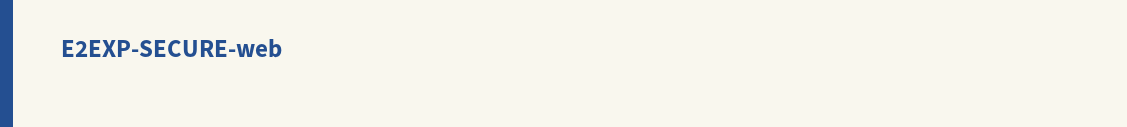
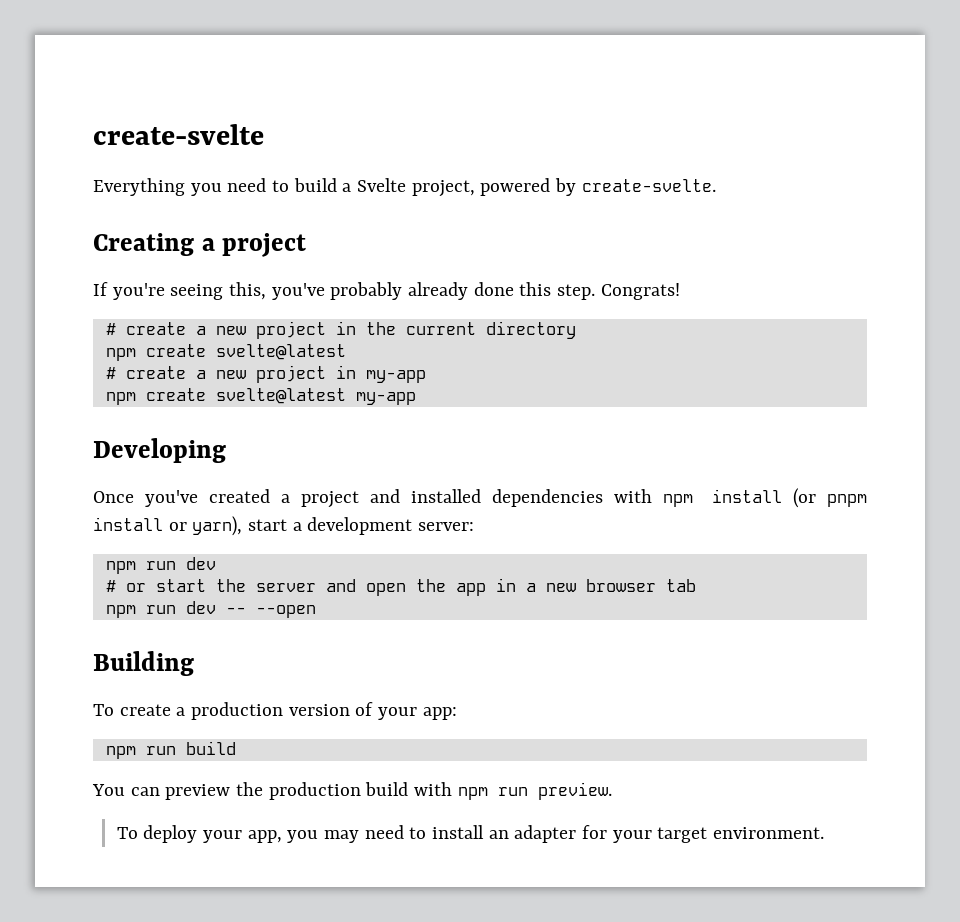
- E2EXP-SECURE-web
+ create-svelte
+ Everything you need to build a Svelte project, powered by create-svelte.
+ Creating a project
+ If you're seeing this, you've probably already done this step. Congrats!
+ # create a new project in the current directory
+ npm create svelte@latest
+ # create a new project in my-app
+ npm create svelte@latest my-app
+ Developing
+ Once you've created a project and installed dependencies with npm install (or pnpm install or yarn), start a development server:
+ npm run dev
+ # or start the server and open the app in a new browser tab
+ npm run dev -- --open
+ Building
+ To create a production version of your app:
+ npm run build
+ You can preview the production build with npm run preview.
+ To deploy your app, you may need to install an adapter for your target environment.

